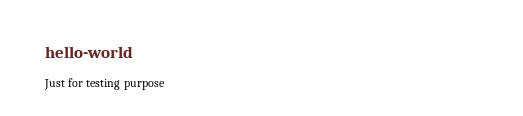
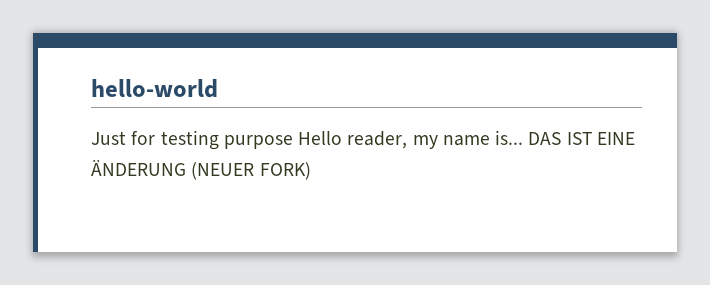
- Just for testing purpose
+ Just for testing purpose Hello reader, my name is... DAS IST EINE ÄNDERUNG (NEUER FORK)

